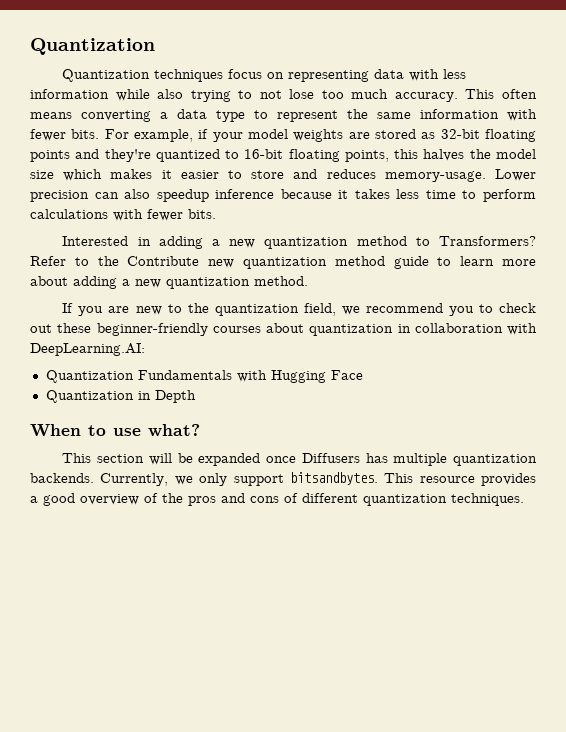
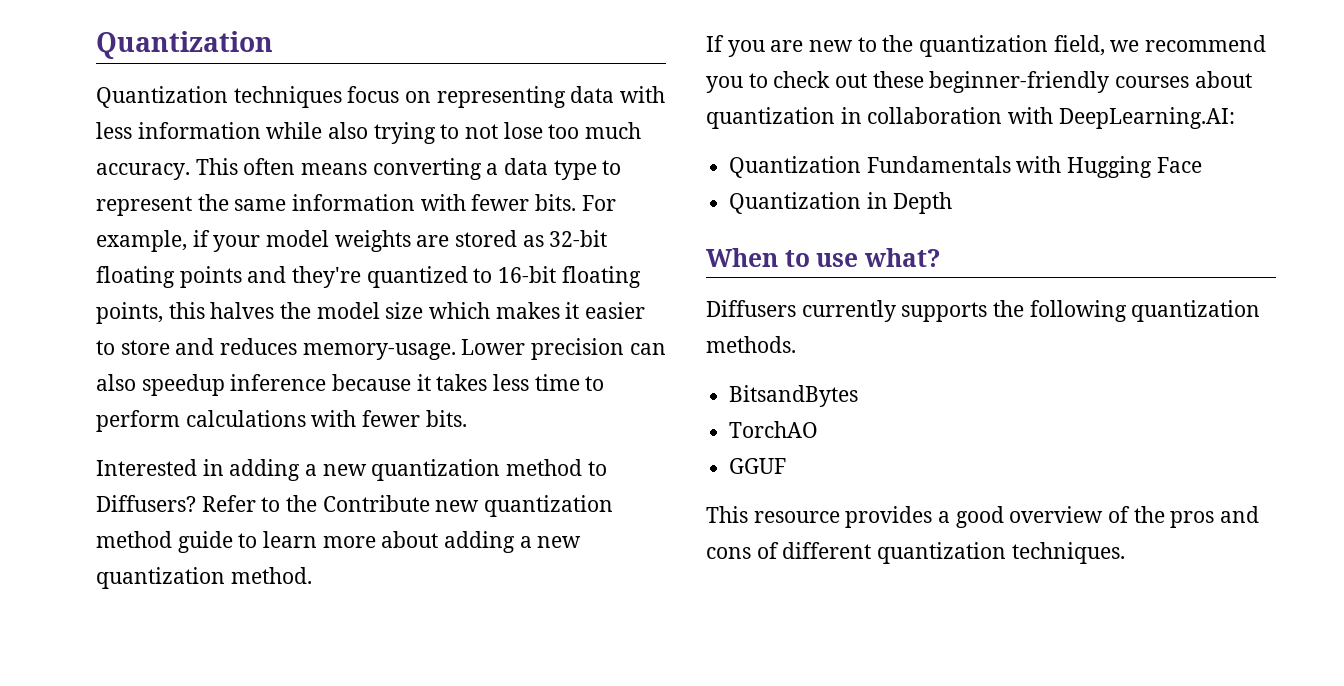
- Interested in adding a new quantization method to Transformers?
+ Interested in adding a new quantization method to Diffusers?
- This section will be expanded once Diffusers has multiple quantization backends. Currently, we only support bitsandbytes. This resource provides a good overview of the pros and cons of different quantization techniques.
+ Diffusers currently supports the following quantization methods.
+ BitsandBytes
+ TorchAO
+ GGUF
+ This resource provides a good overview of the pros and cons of different quantization techniques.

